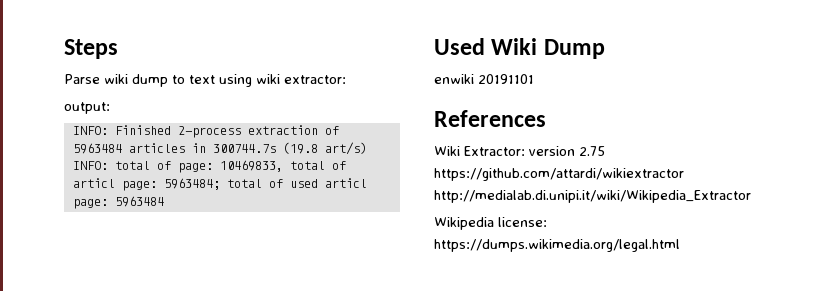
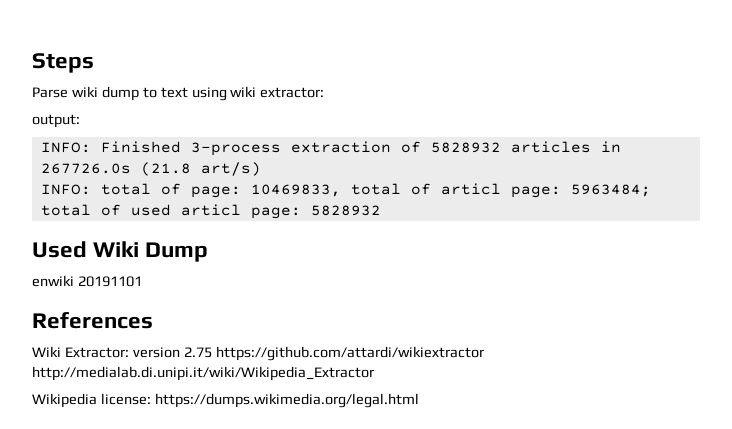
- INFO: Finished 2-process extraction of 5963484 articles in 300744.7s (19.8 art/s)
+ INFO: Finished 3-process extraction of 5828932 articles in 267726.0s (21.8 art/s)
- INFO: total of page: 10469833, total of articl page: 5963484; total of used articl page: 5963484
+ INFO: total of page: 10469833, total of articl page: 5963484; total of used articl page: 5828932

